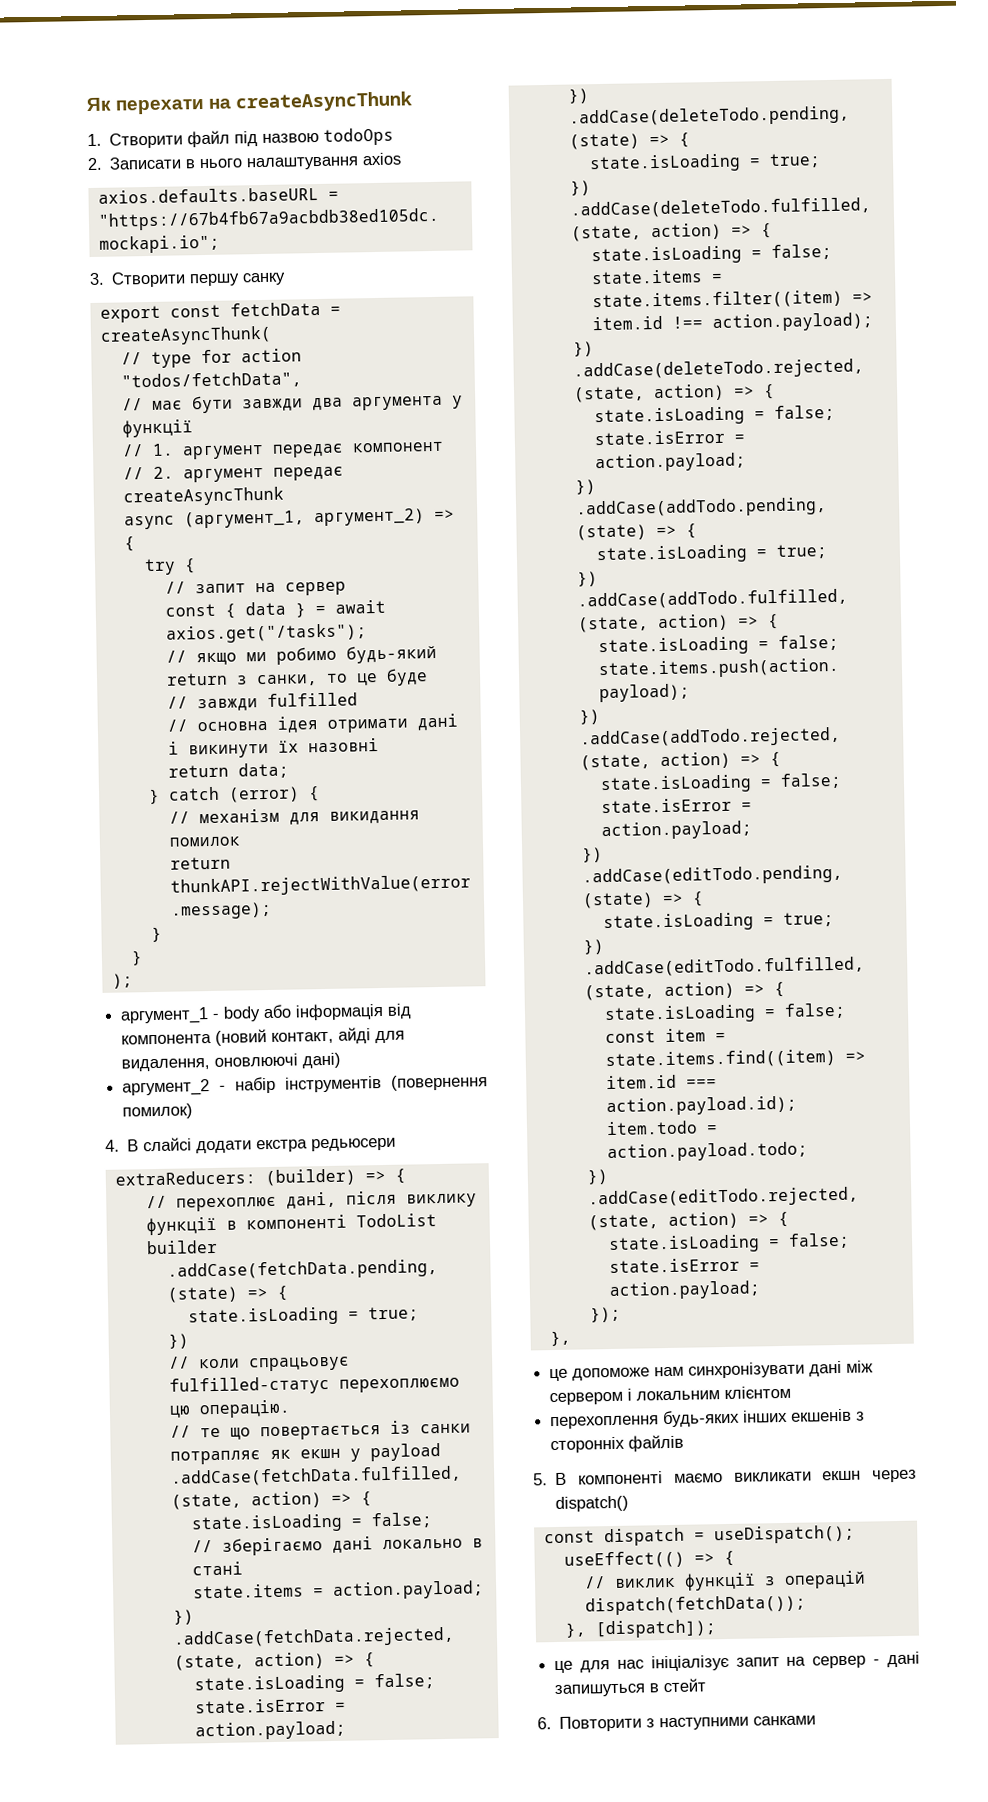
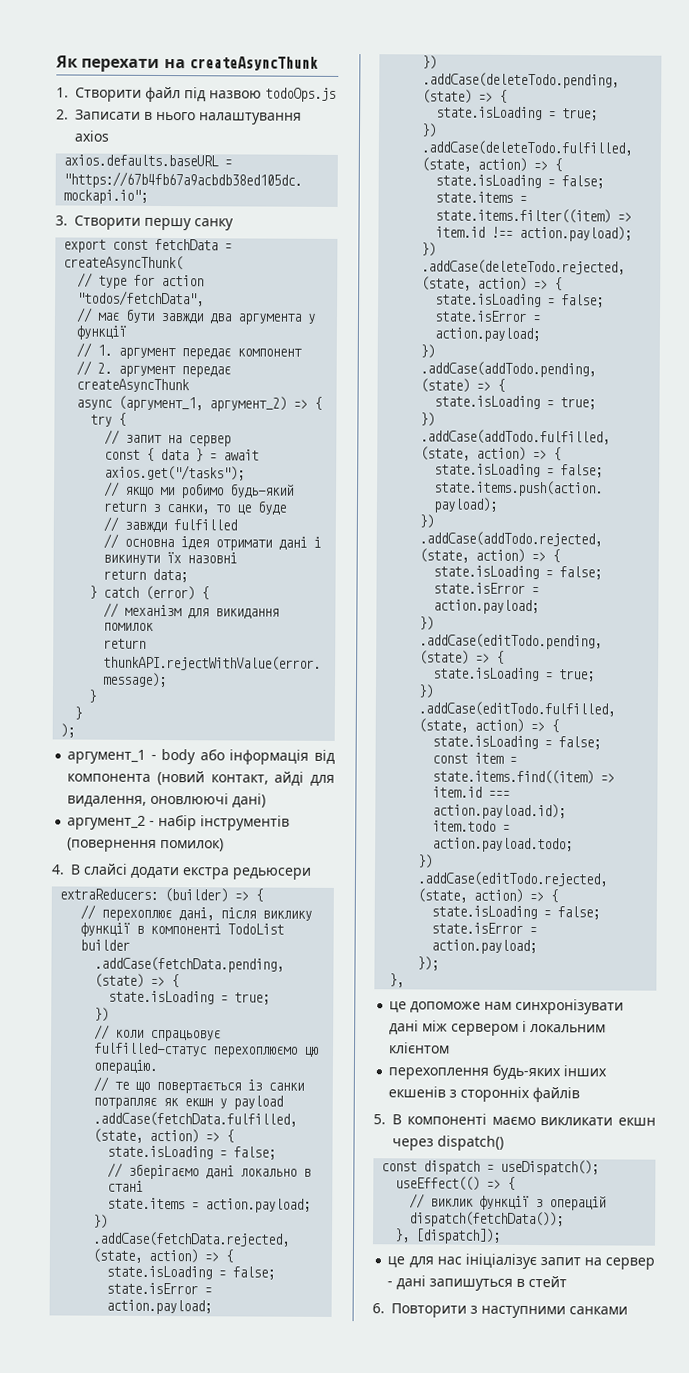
- 1. Створити файл під назвою todoOps
+ 1. Створити файл під назвою todoOps.js

